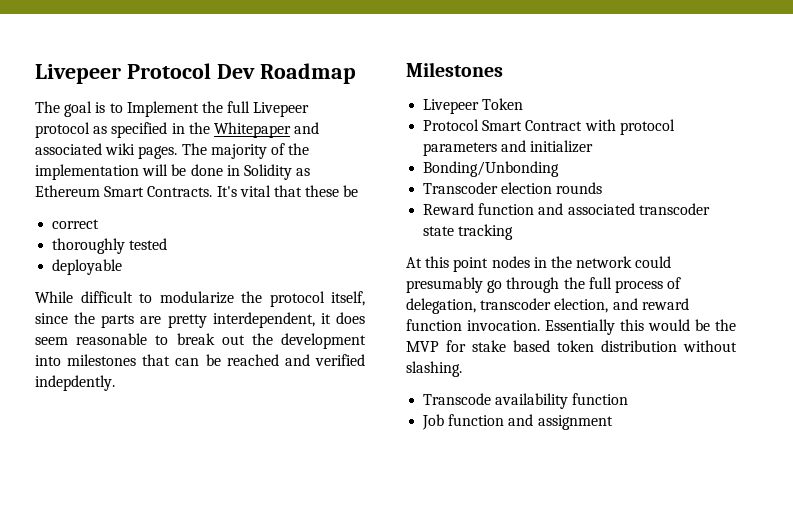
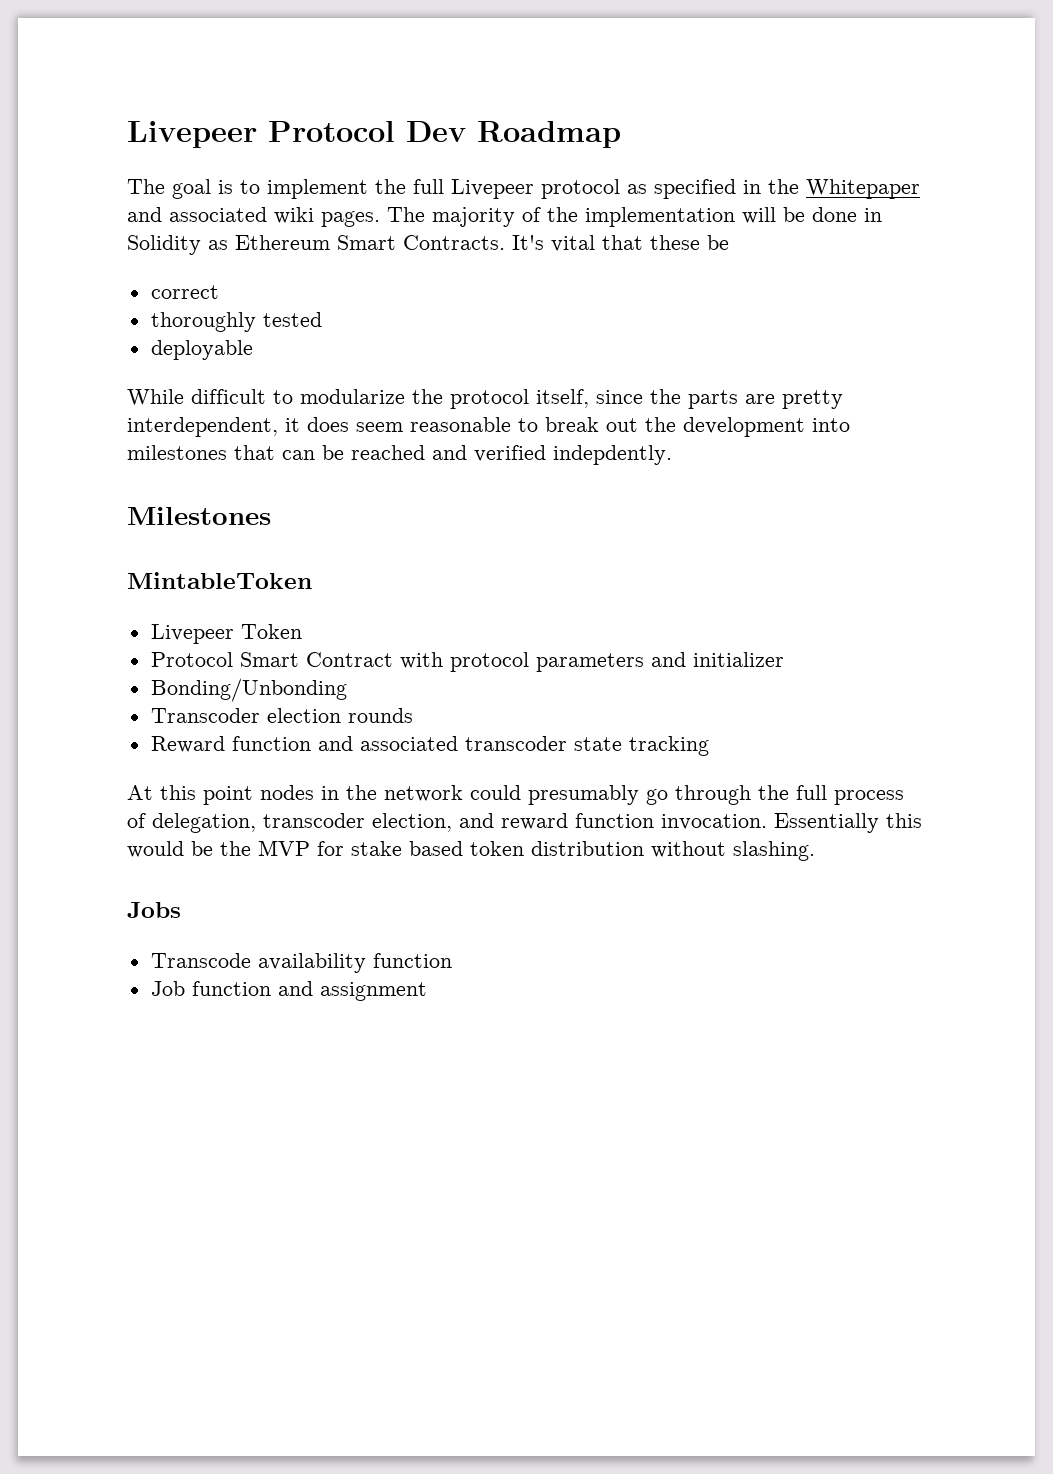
- The goal is to Implement the full Livepeer protocol as specified in the Whitepaper and associated wiki pages.
+ The goal is to implement the full Livepeer protocol as specified in the Whitepaper and associated wiki pages.
+ MintableToken
+ Jobs

